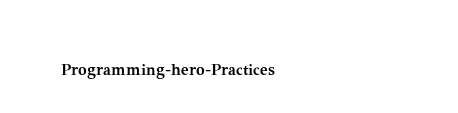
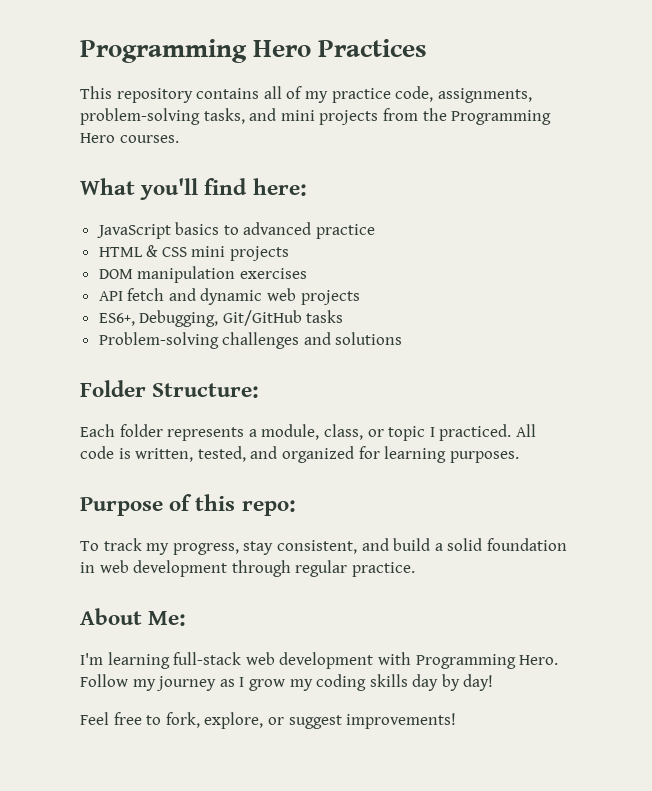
- Programming-hero-Practices
+ Programming Hero Practices
+ This repository contains all of my practice code, assignments, problem-solving tasks, and mini projects from the Programming Hero courses.
+ What you'll find here:
+ JavaScript basics to advanced practice
+ HTML & CSS mini projects
+ DOM manipulation exercises
+ API fetch and dynamic web projects
+ ES6+, Debugging, Git/GitHub tasks
+ Problem-solving challenges and solutions
+ Folder Structure:
+ Each folder represents a module, class, or topic I practiced. All code is written, tested, and organized for learning purposes.
+ Purpose of this repo:
+ To track my progress, stay consistent, and build a solid foundation in web development through regular practice.
+ About Me:
+ I'm learning full-stack web development with Programming Hero. Follow my journey as I grow my coding skills day by day!
+ Feel free to fork, explore, or suggest improvements!

